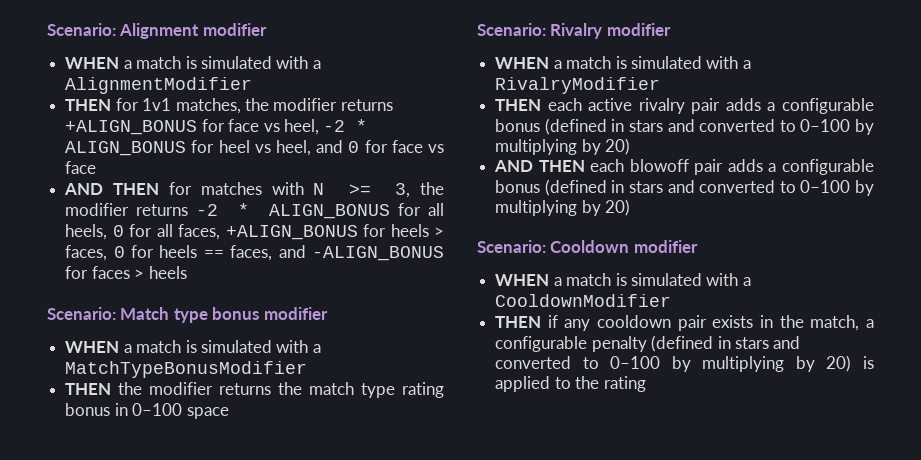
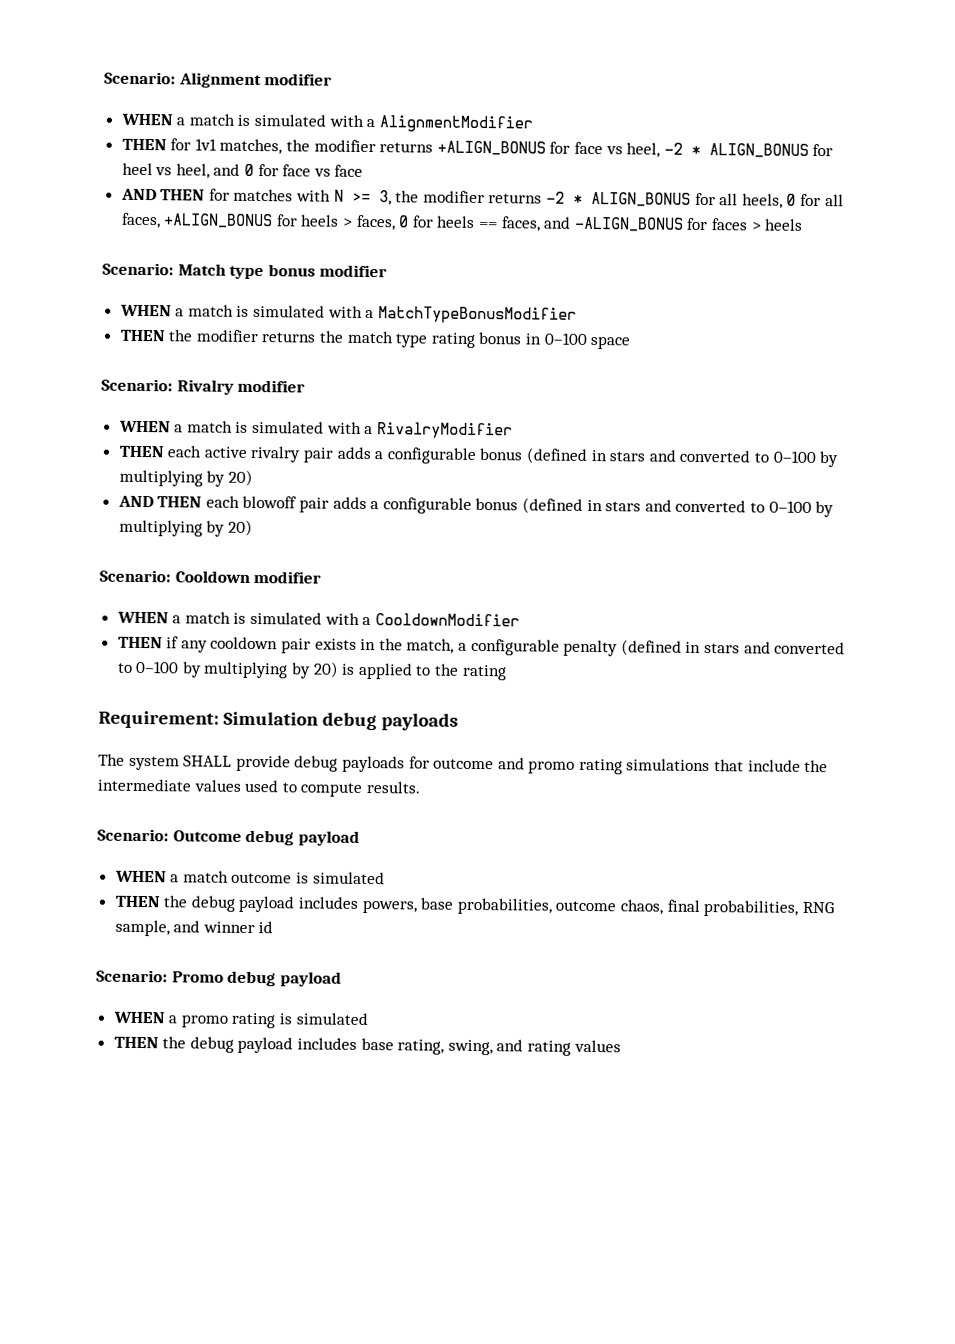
+ Requirement: Simulation debug payloads
+ The system SHALL provide debug payloads for outcome and promo rating simulations that include the intermediate values used to compute results.
+ Scenario: Outcome debug payload
+ WHEN a match outcome is simulated
+ THEN the debug payload includes powers, base probabilities, outcome chaos, final probabilities, RNG sample, and winner id
+ Scenario: Promo debug payload
+ WHEN a promo rating is simulated
+ THEN the debug payload includes base rating, swing, and rating values

